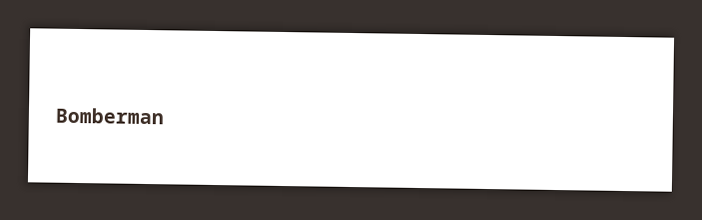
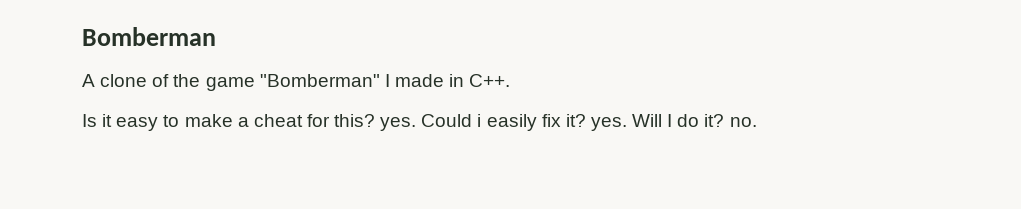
+ A clone of the game "Bomberman" I made in C++.
+ Is it easy to make a cheat for this? yes. Could i easily fix it? yes. Will I do it? no.

